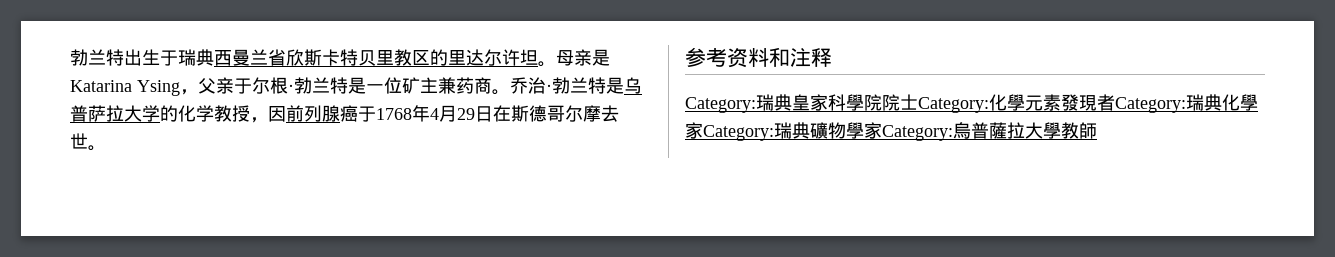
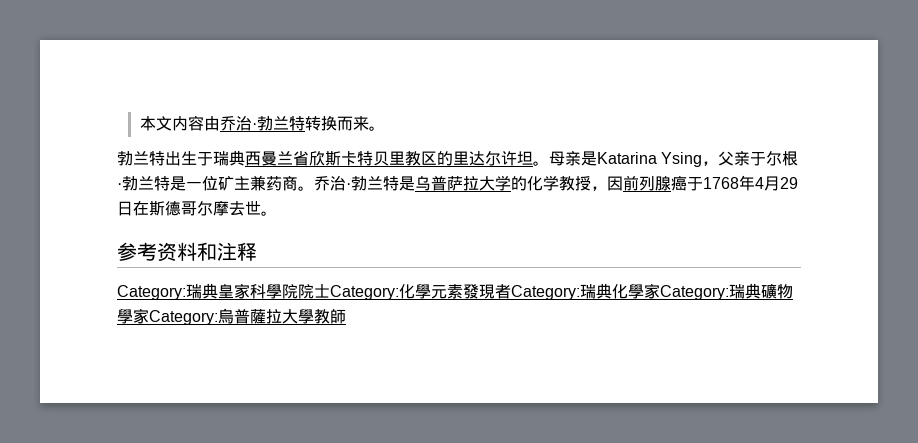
+ 本文内容由乔治·勃兰特转换而来。

